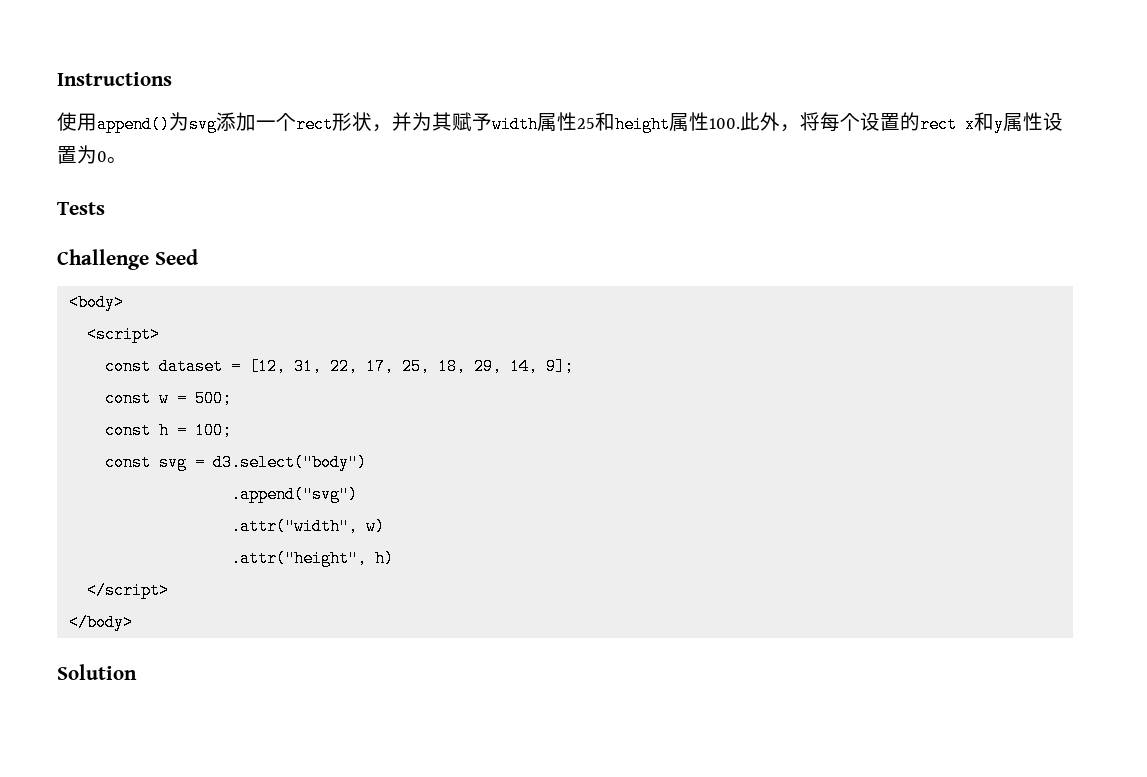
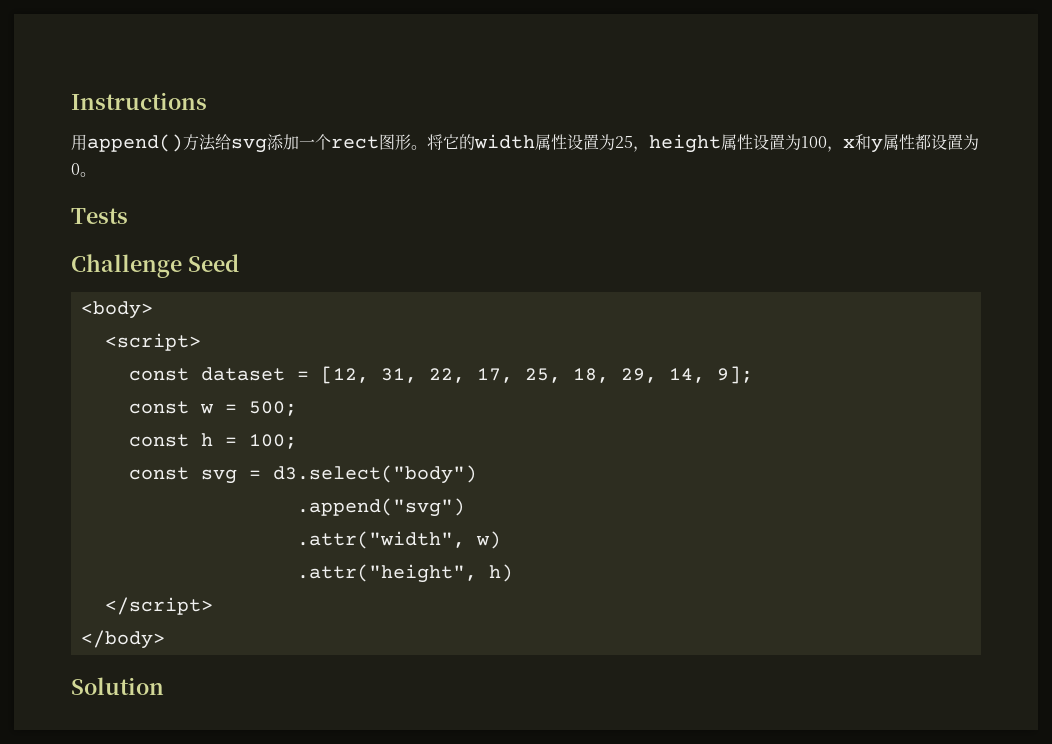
- 使用append()为svg添加一个rect形状，并为其赋予width属性25和height属性100.此外，将每个设置的rect x和y属性设置为0。
+ 用append()方法给svg添加一个rect图形。将它的width属性设置为25，height属性设置为100，x和y属性都设置为0。

